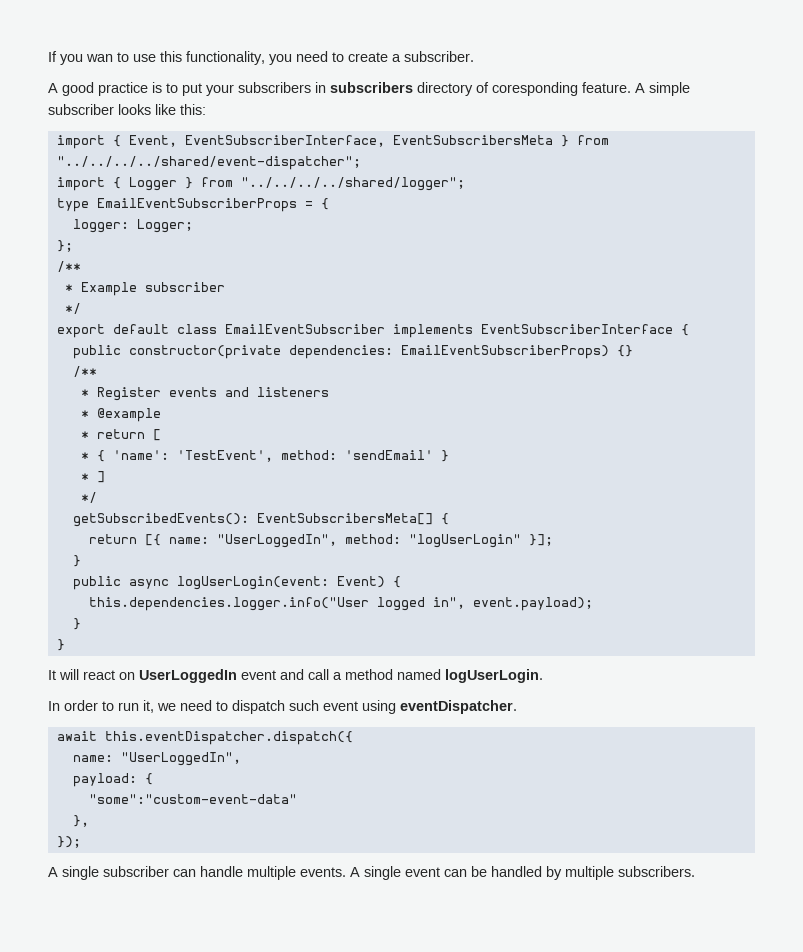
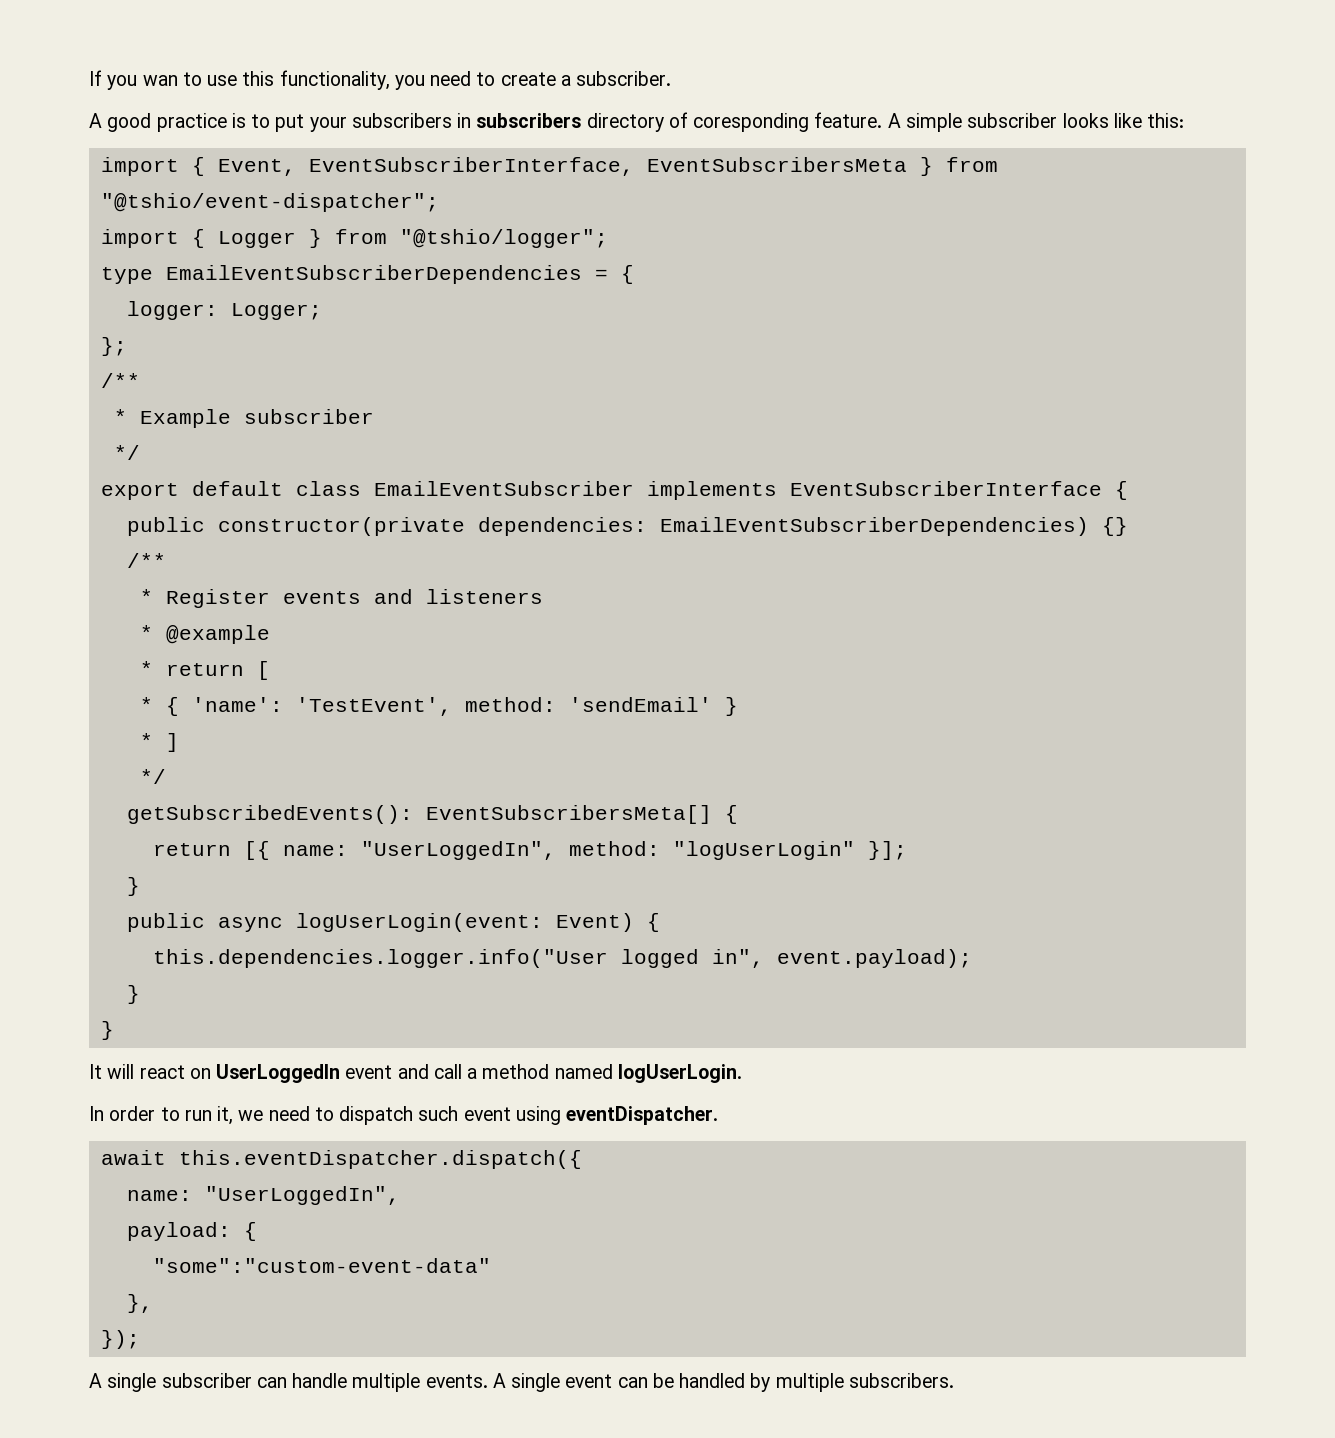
- import { Event, EventSubscriberInterface, EventSubscribersMeta } from "../../../../shared/event-dispatcher";
+ import { Event, EventSubscriberInterface, EventSubscribersMeta } from "@tshio/event-dispatcher";
- import { Logger } from "../../../../shared/logger";
+ import { Logger } from "@tshio/logger";
- type EmailEventSubscriberProps = {
+ type EmailEventSubscriberDependencies = {
- public constructor(private dependencies: EmailEventSubscriberProps) {}
+ public constructor(private dependencies: EmailEventSubscriberDependencies) {}

